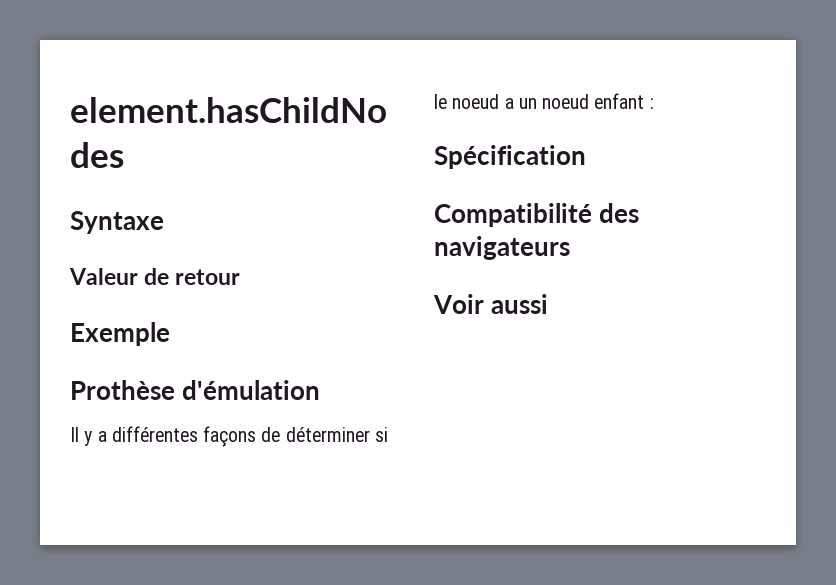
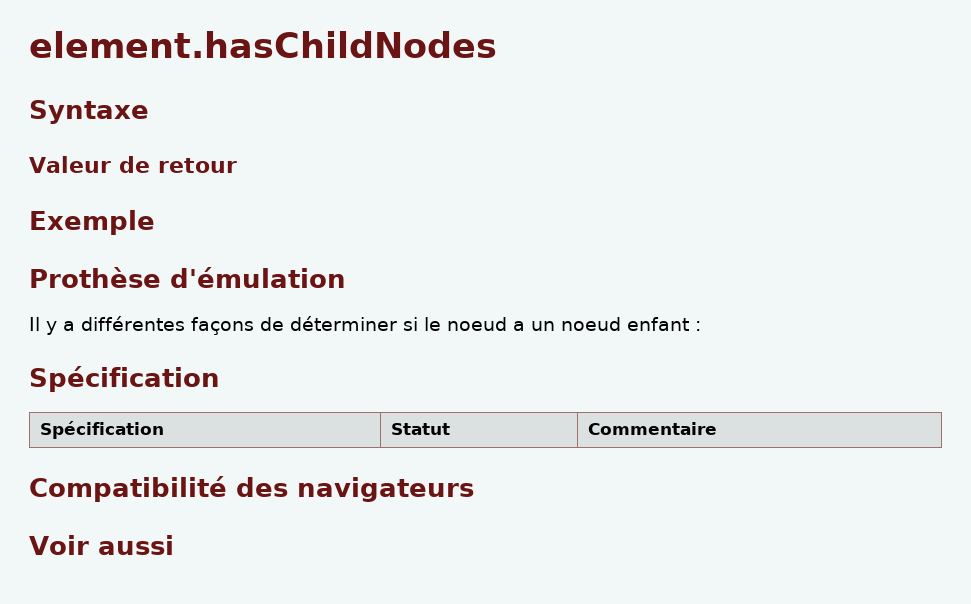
+ Spécification | Statut | Commentaire

